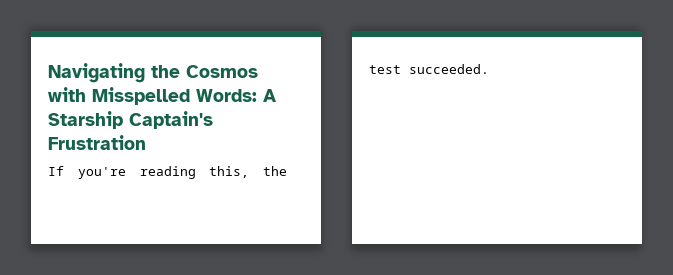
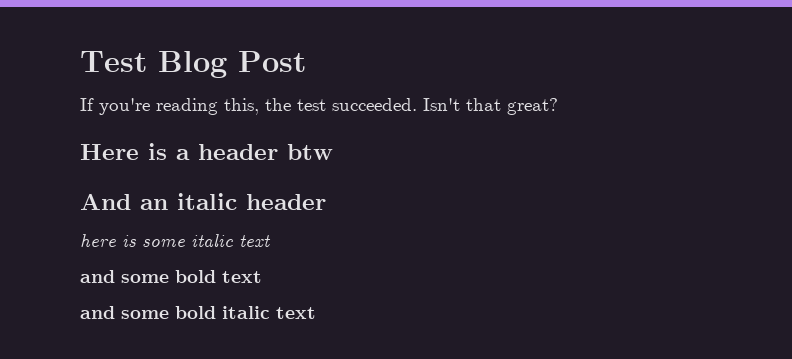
- Navigating the Cosmos with Misspelled Words: A Starship Captain's Frustration
+ Test Blog Post
+ Isn't that great?
+ Here is a header btw
+ And an italic header
+ here is some italic text
+ and some bold text
+ and some bold italic text

